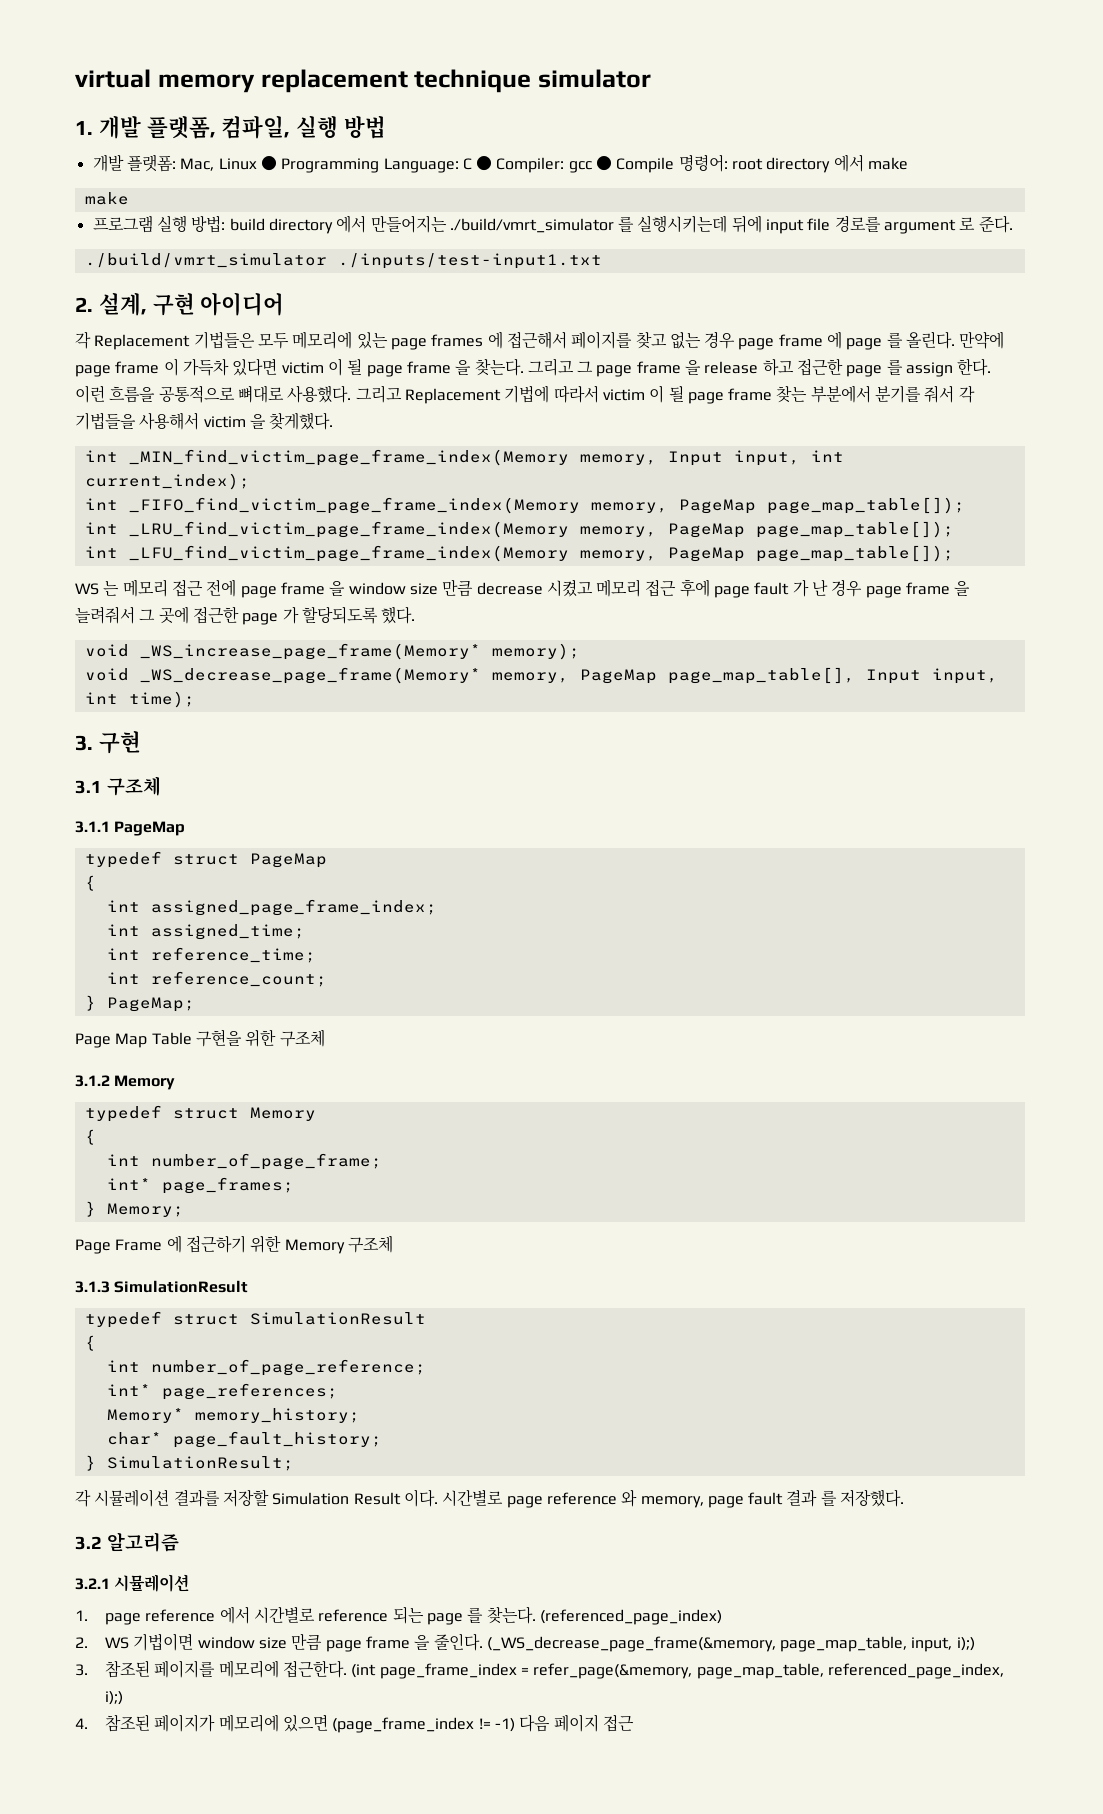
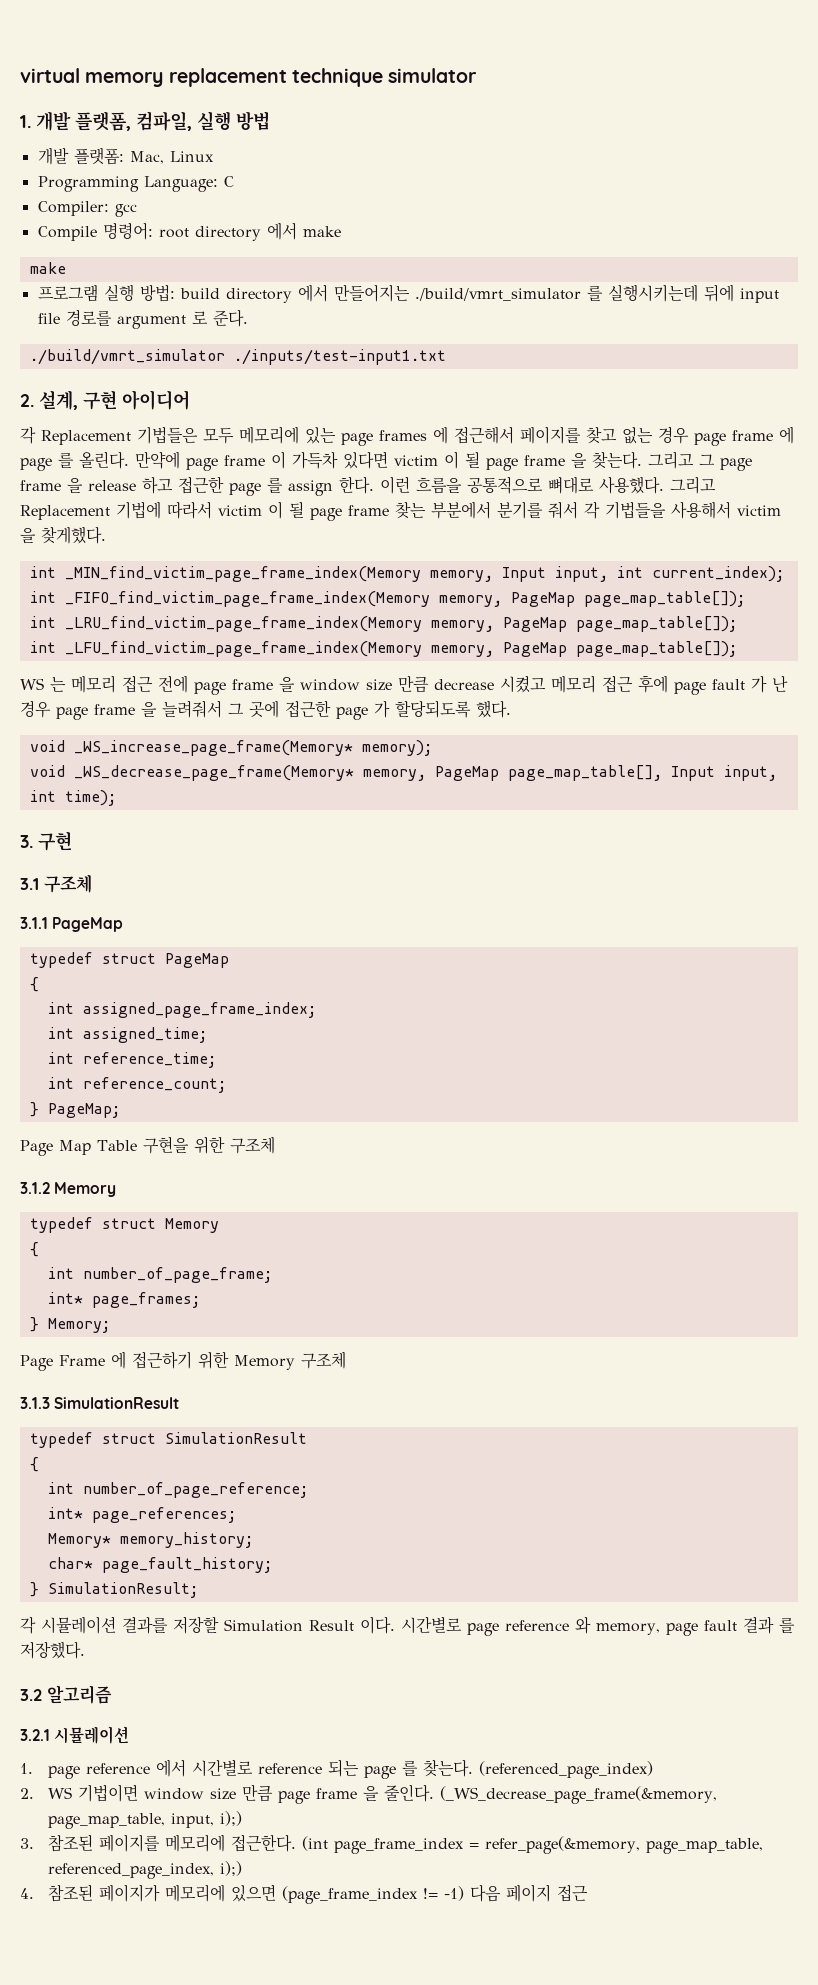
- 개발 플랫폼: Mac, Linux ● Programming Language: C ● Compiler: gcc ● Compile 명령어: root directory 에서 make
+ 개발 플랫폼: Mac, Linux
+ Programming Language: C
+ Compiler: gcc
+ Compile 명령어: root directory 에서 make

